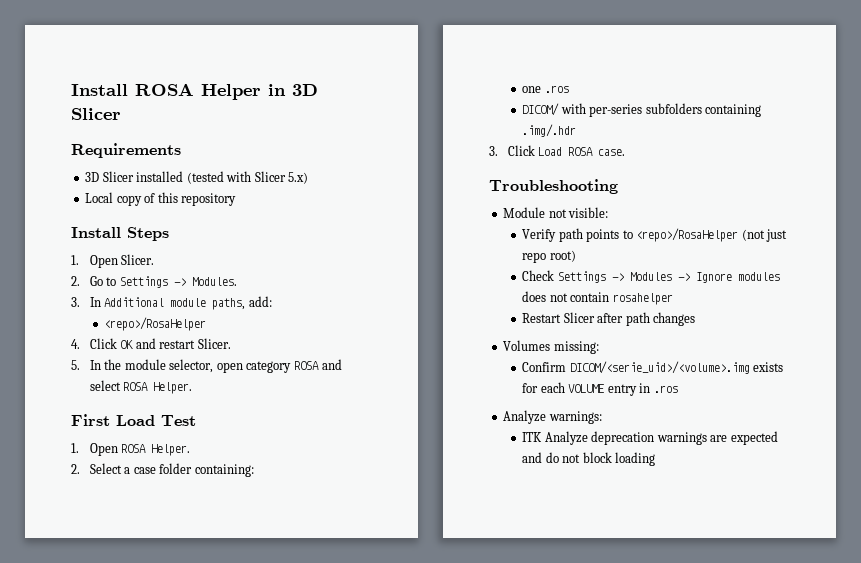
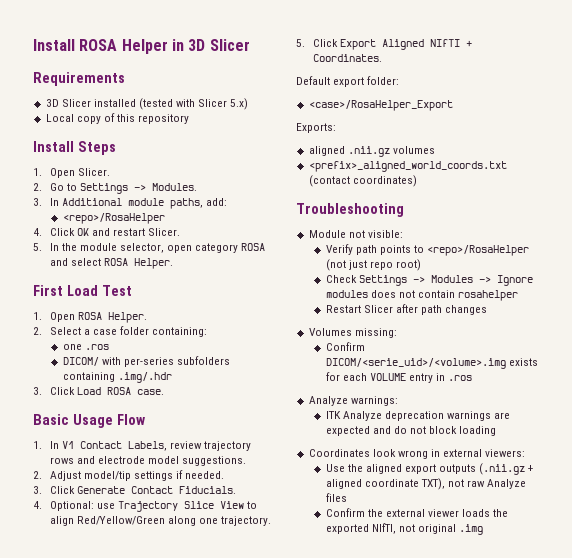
+ Basic Usage Flow
+ 1. In V1 Contact Labels, review trajectory rows and electrode model suggestions.
+ 2. Adjust model/tip settings if needed.
+ 3. Click Generate Contact Fiducials.
+ 4. Optional: use Trajectory Slice View to align Red/Yellow/Green along one trajectory.
+ 5. Click Export Aligned NIfTI + Coordinates.
+ Default export folder:
+ <case>/RosaHelper_Export
+ Exports:
+ aligned .nii.gz volumes
+ <prefix>_aligned_world_coords.txt (contact coordinates)
+ Coordinates look wrong in external viewers:
+ Use the aligned export outputs (.nii.gz + aligned coordinate TXT), not raw Analyze files
+ Confirm the external viewer loads the exported NIfTI, not original .img

